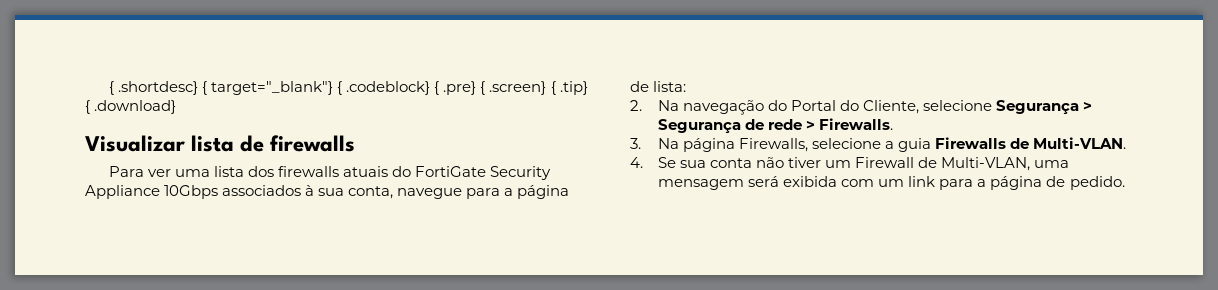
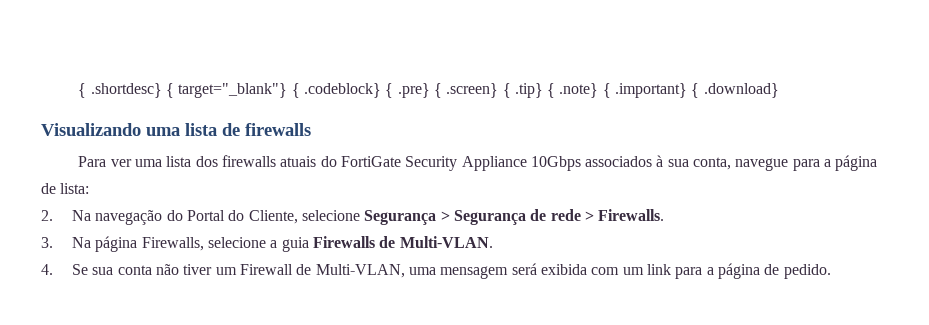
- { .shortdesc} { target="_blank"} { .codeblock} { .pre} { .screen} { .tip} { .download}
+ { .shortdesc} { target="_blank"} { .codeblock} { .pre} { .screen} { .tip} { .note} { .important} { .download}
- Visualizar lista de firewalls
+ Visualizando uma lista de firewalls

